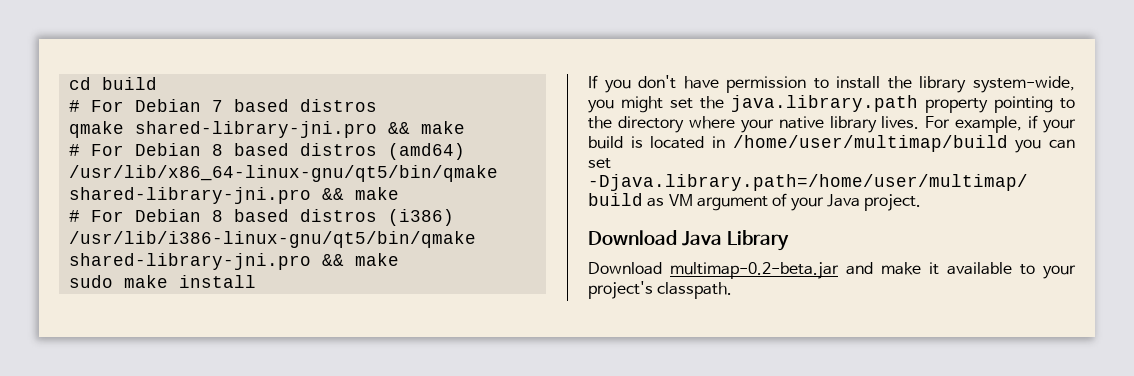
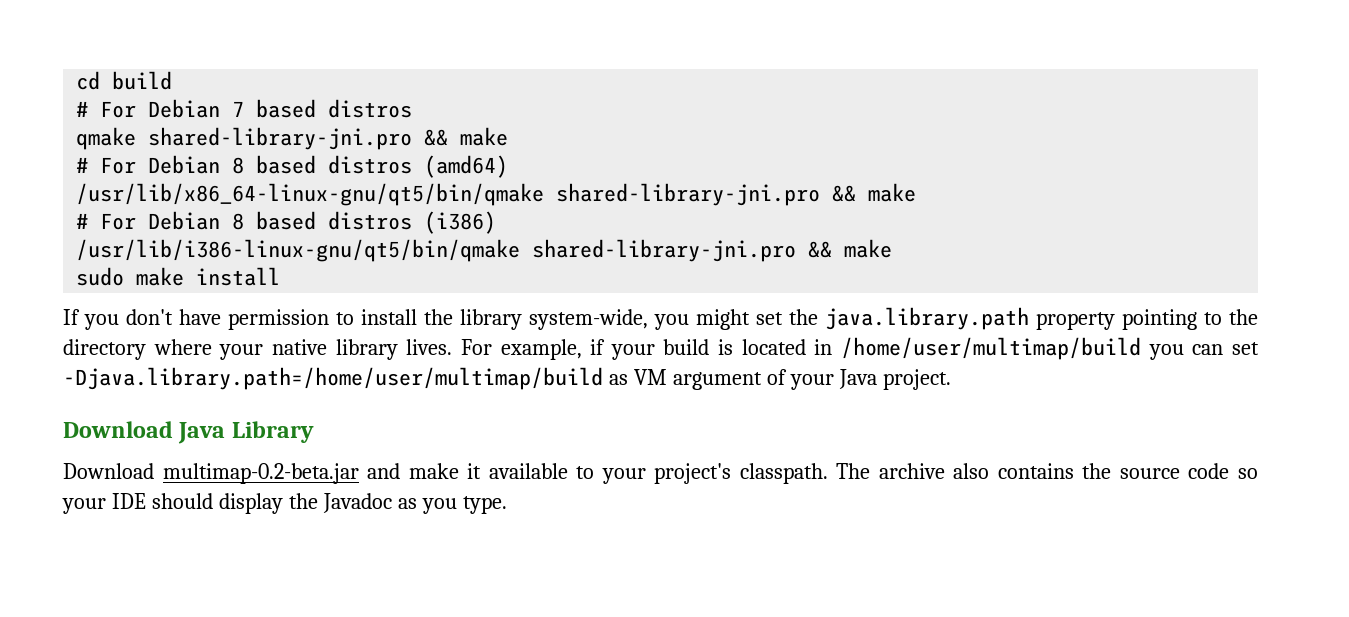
+ The archive also contains the source code so your IDE should display the Javadoc as you type.

